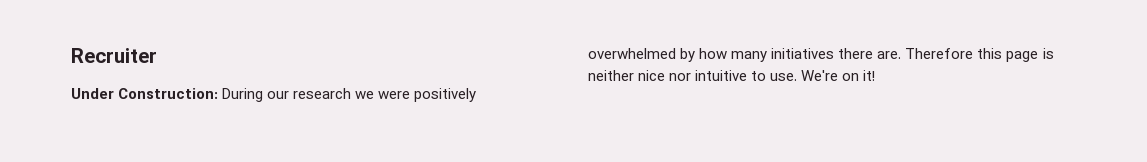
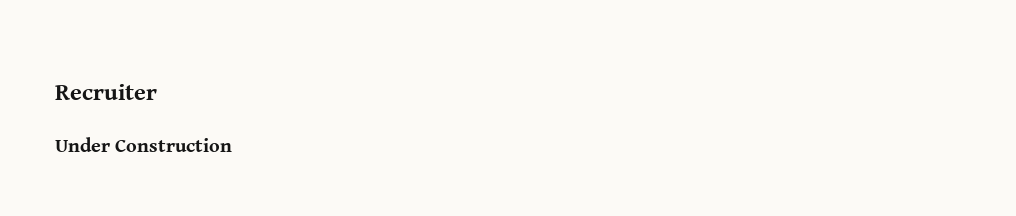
- Under Construction: During our research we were positively overwhelmed by how many initiatives there are. Therefore this page is neither nice nor intuitive to use. We're on it!
+ Under Construction

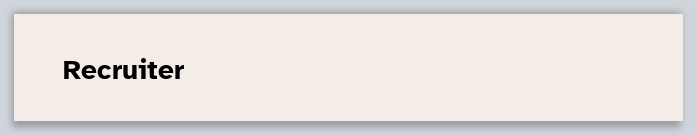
- Under Construction

